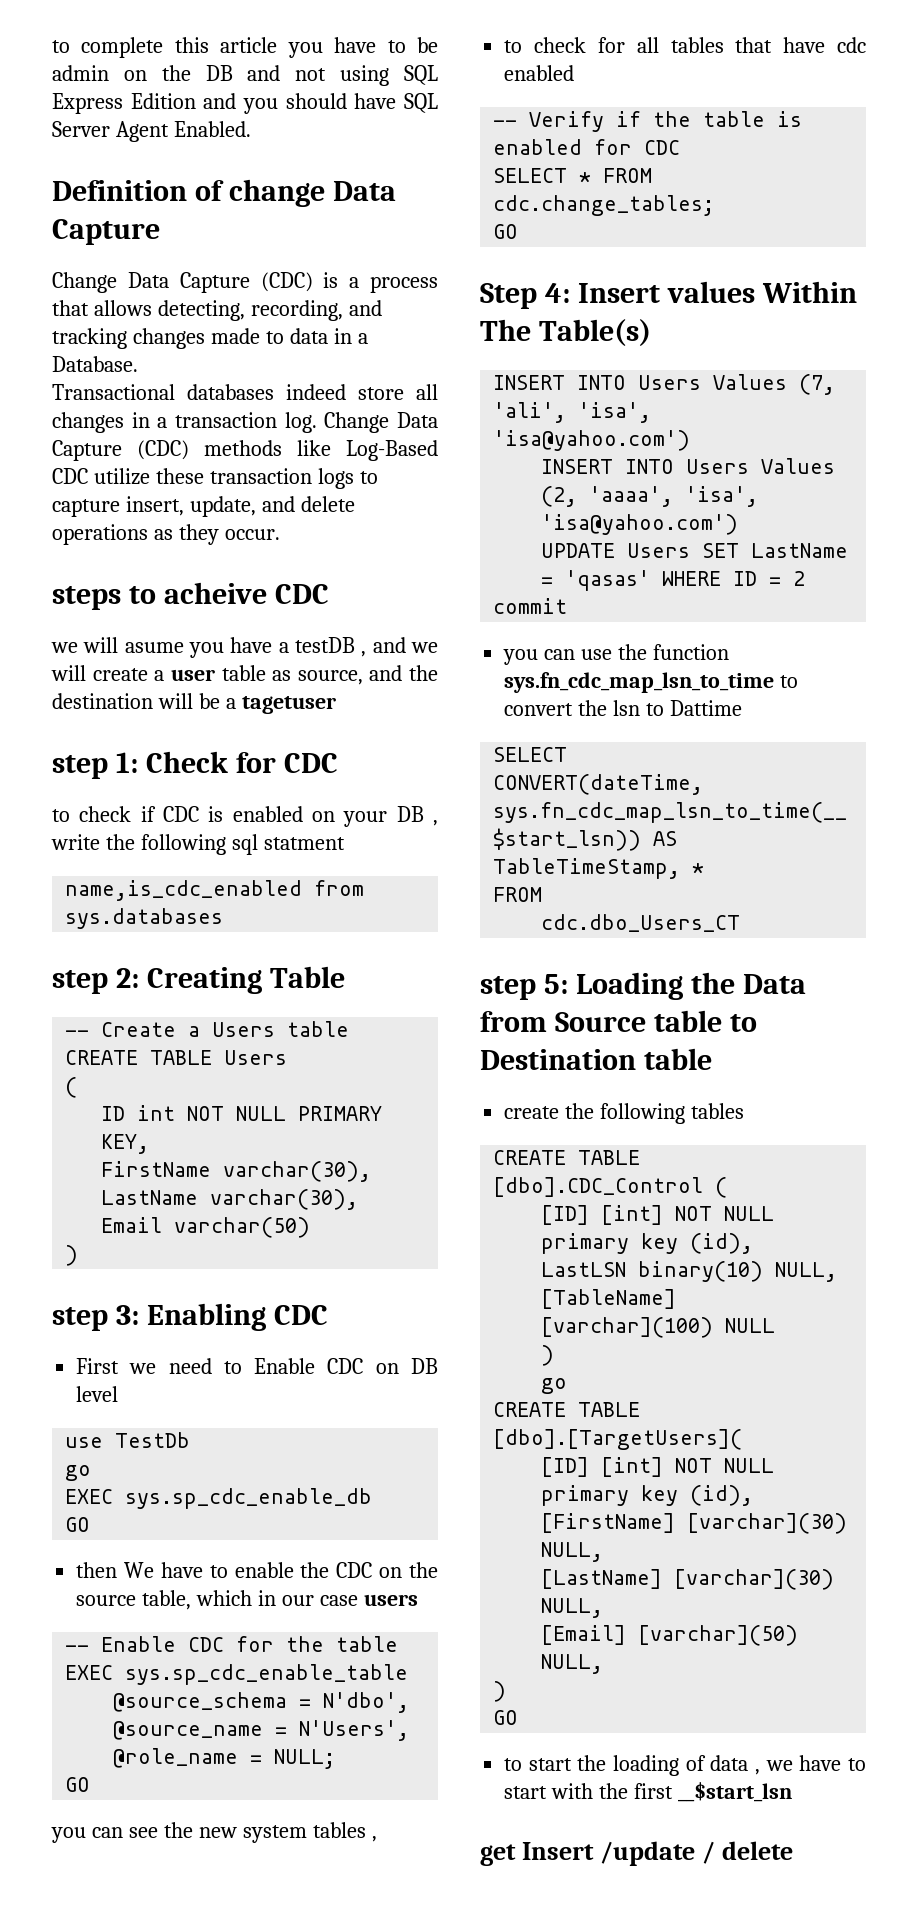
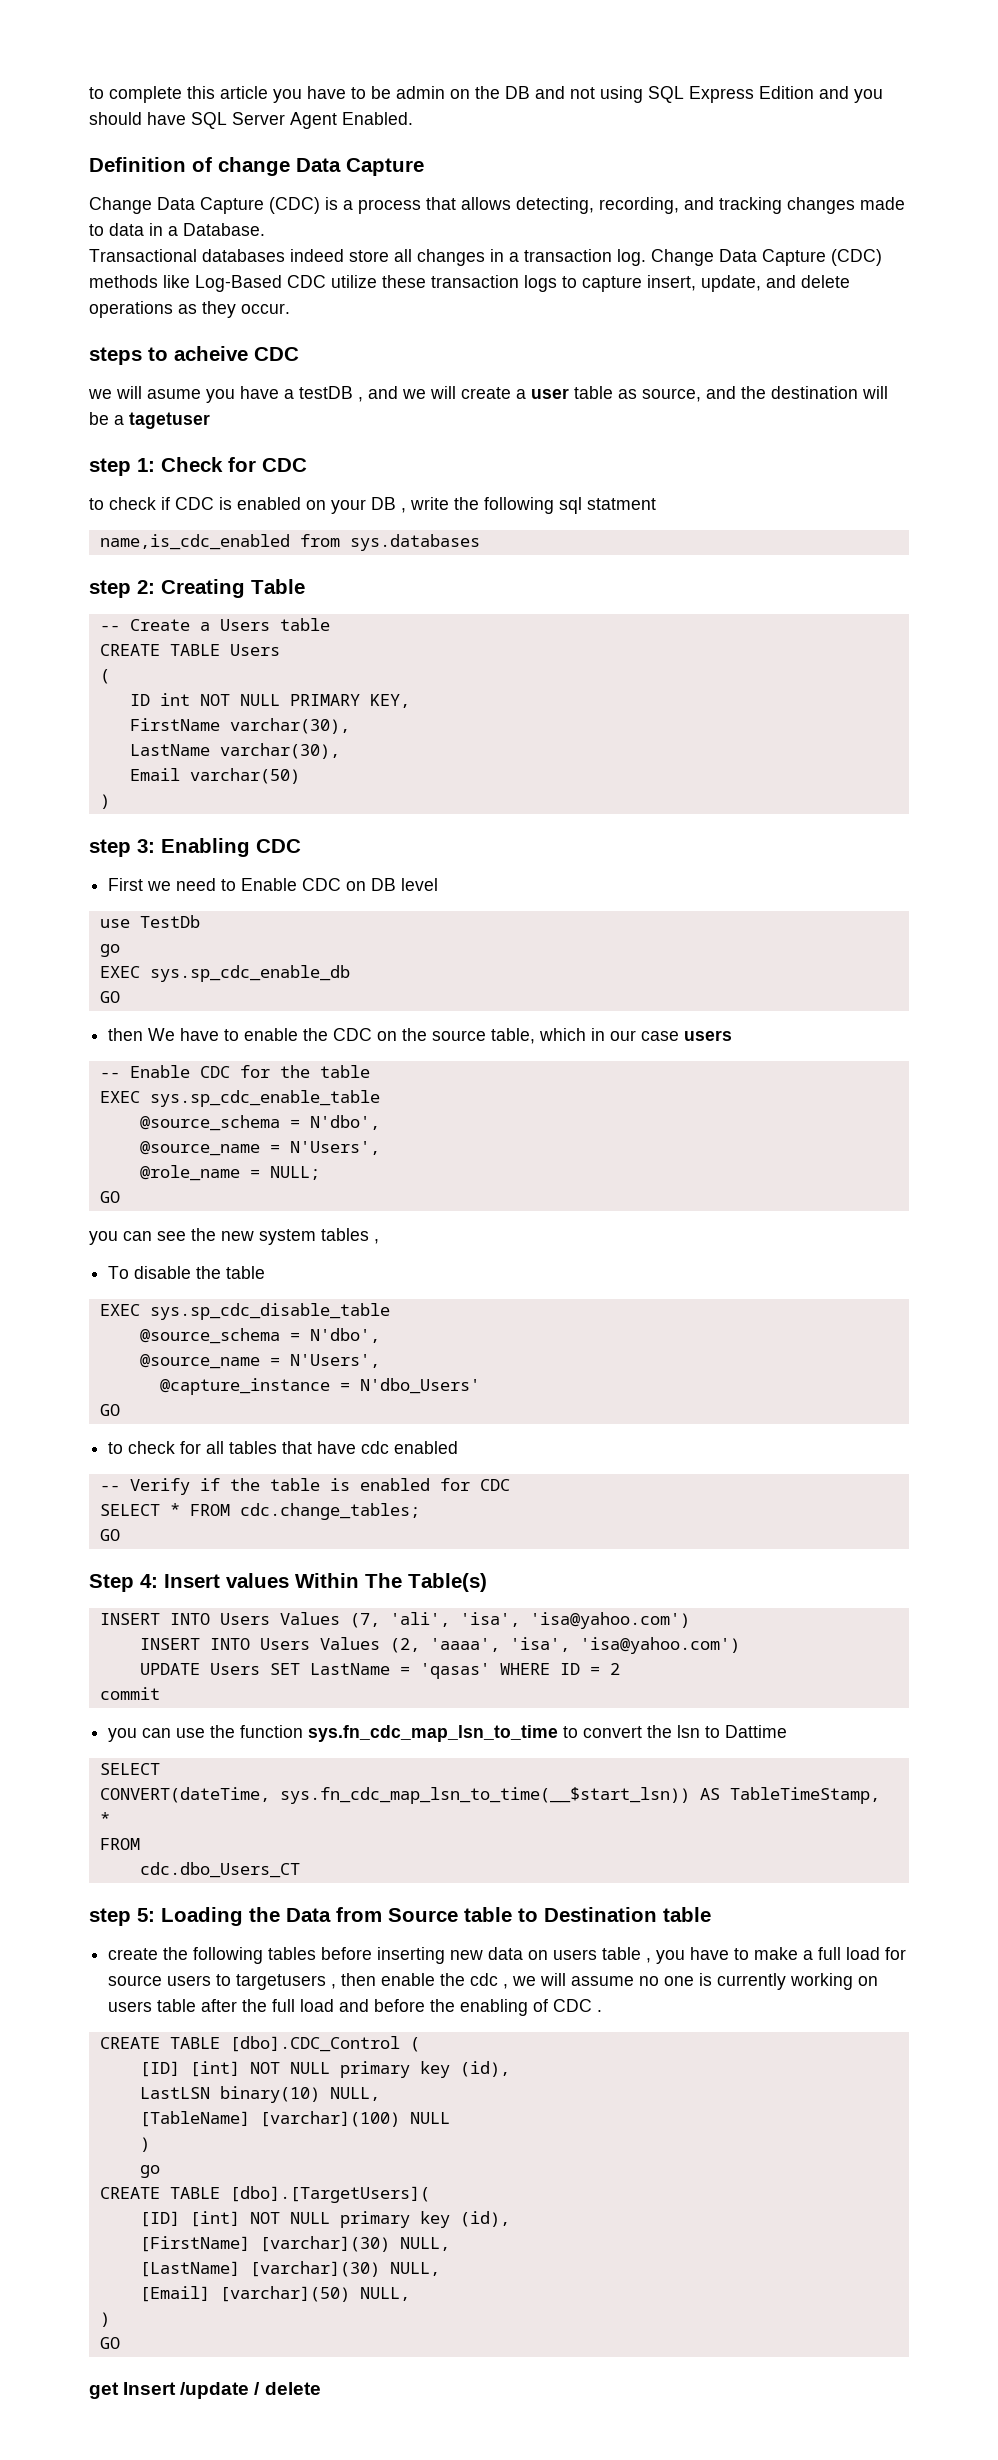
+ To disable the table
+ EXEC sys.sp_cdc_disable_table
+ @source_schema = N'dbo',
+ @source_name = N'Users',
+ @capture_instance = N'dbo_Users'
+ GO
- create the following tables
+ create the following tables before inserting new data on users table , you have to make a full load for source users to targetusers , then enable the cdc , we will assume no one is currently working on users table after the full load and before the enabling of CDC .
- to start the loading of data , we have to start with the first __$start_lsn

